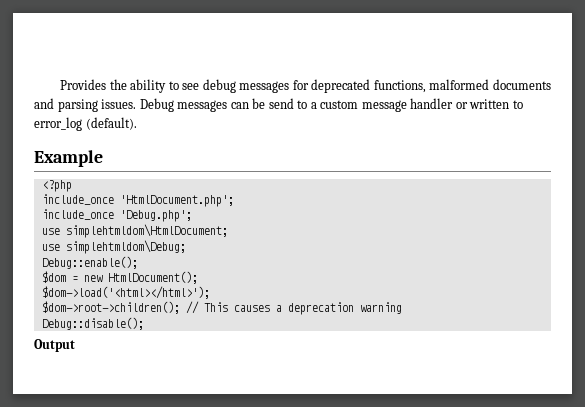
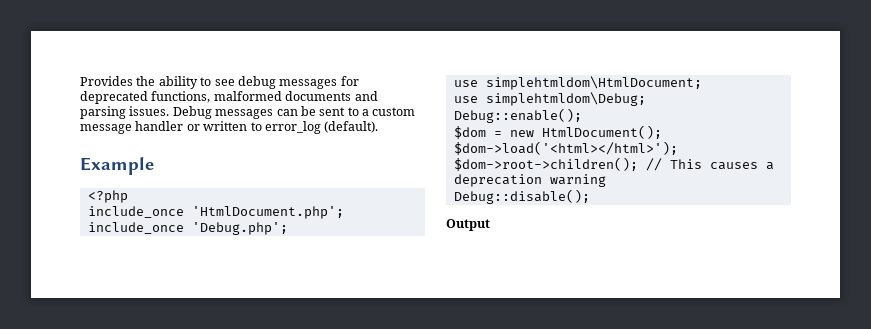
- Debug messages can be send to a custom message handler or written to error_log (default).
+ Debug messages can be sent to a custom message handler or written to error_log (default).

